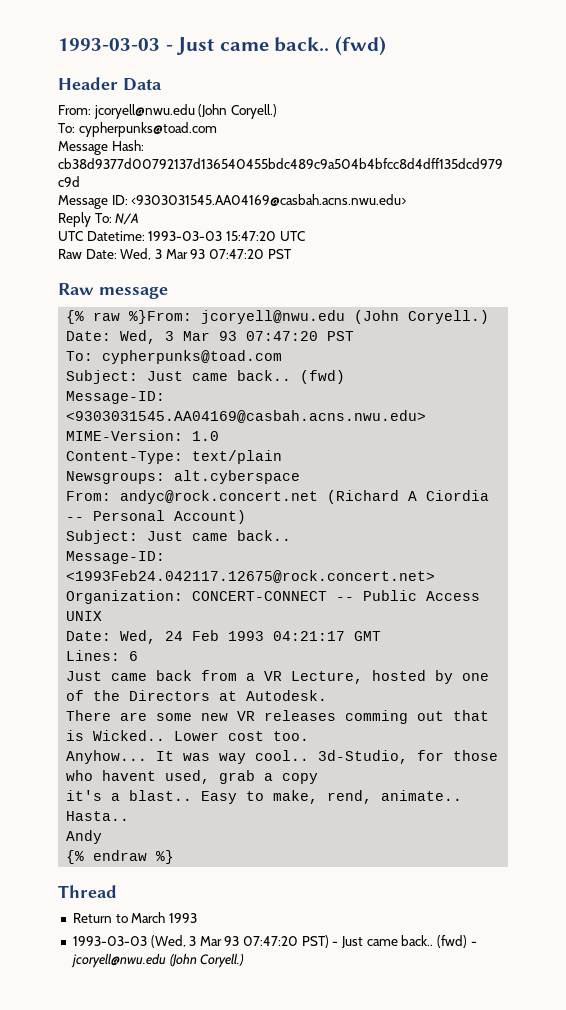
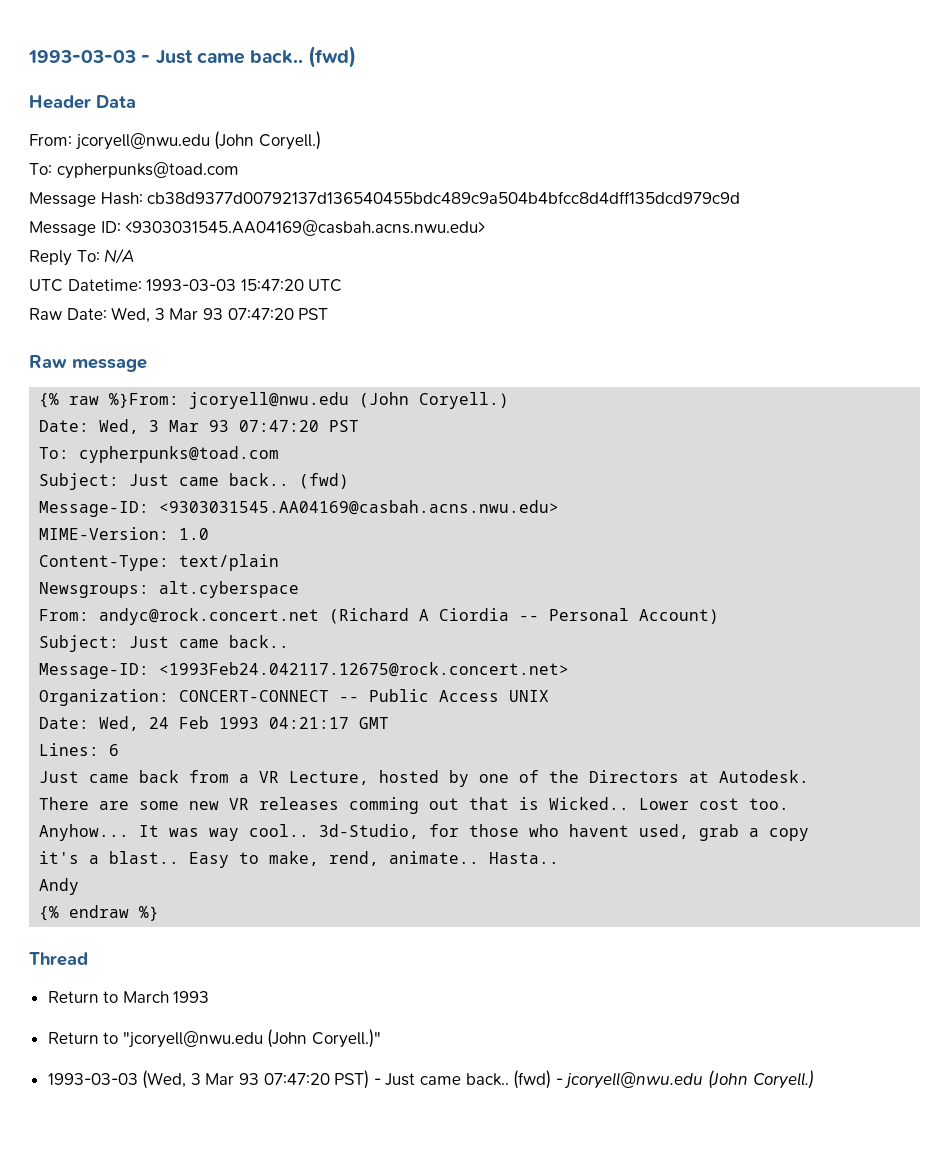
+ Return to "jcoryell@nwu.edu (John Coryell.)"

